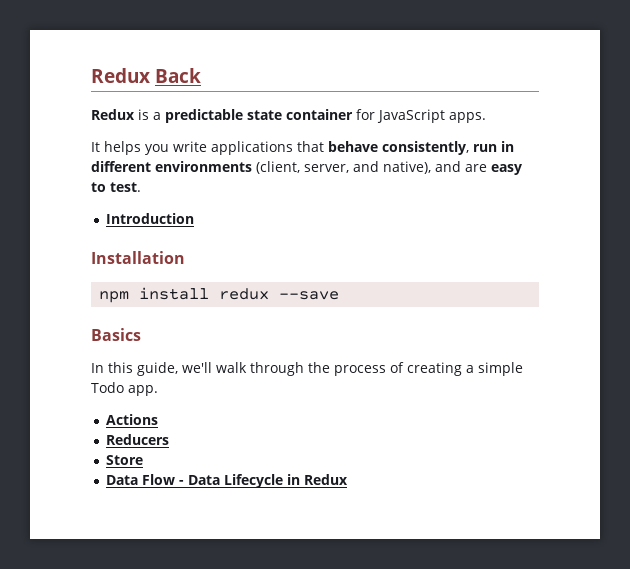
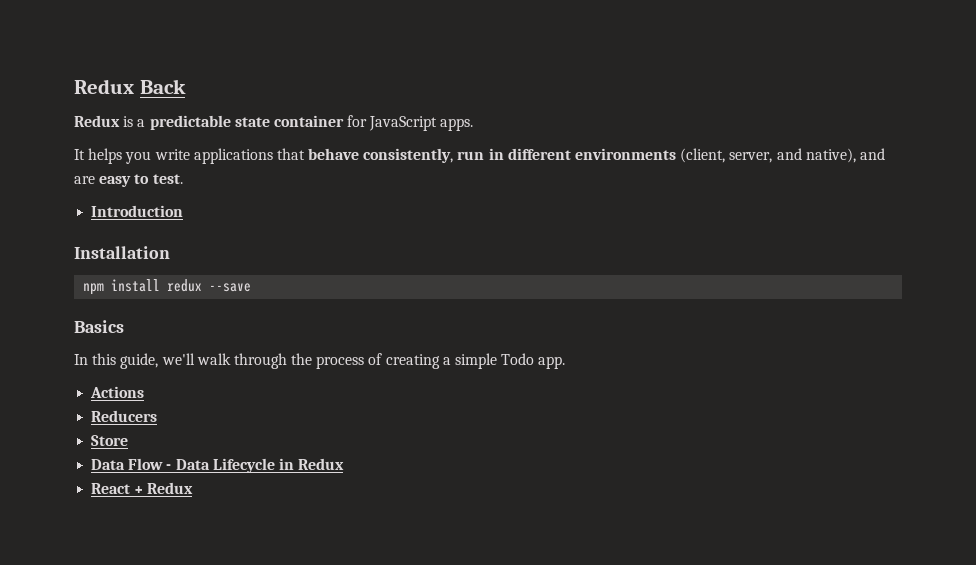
+ React + Redux

